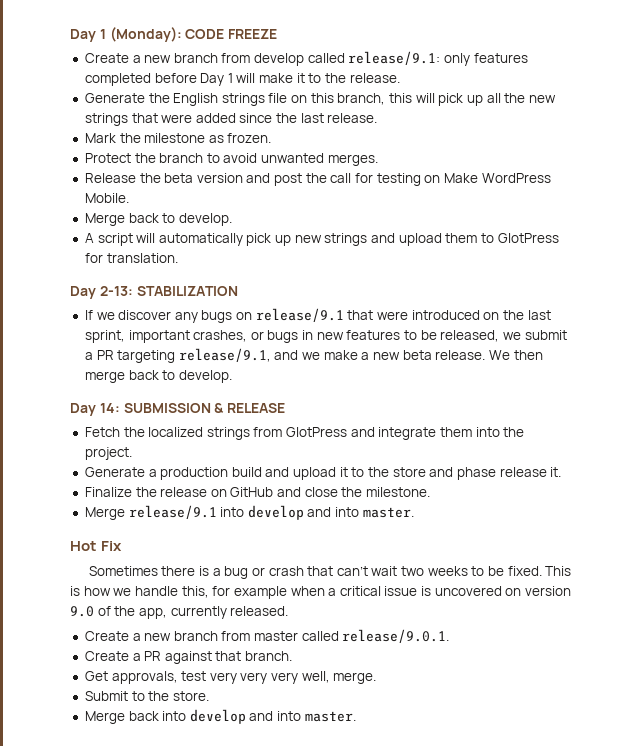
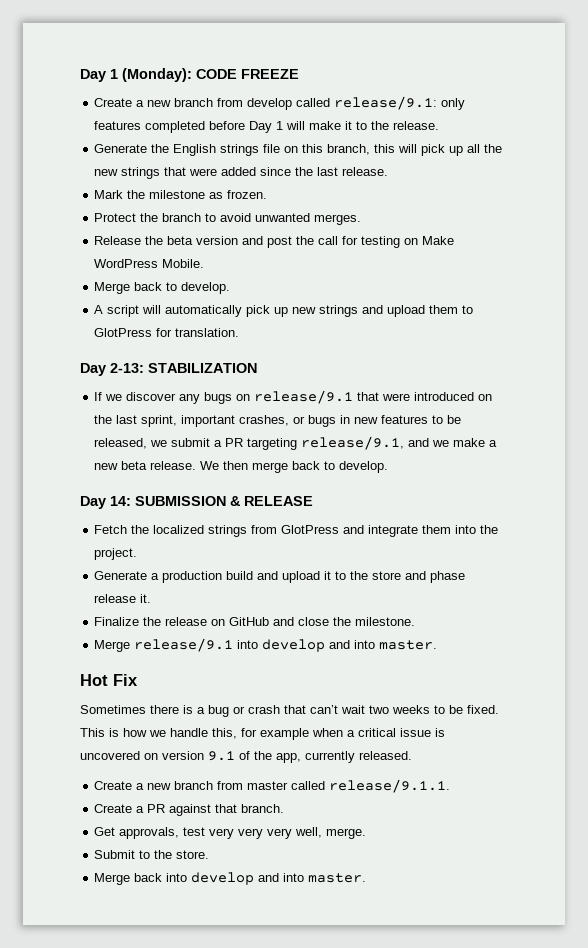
- This is how we handle this, for example when a critical issue is uncovered on version 9.0 of the app, currently released.
+ This is how we handle this, for example when a critical issue is uncovered on version 9.1 of the app, currently released.
- Create a new branch from master called release/9.0.1.
+ Create a new branch from master called release/9.1.1.

